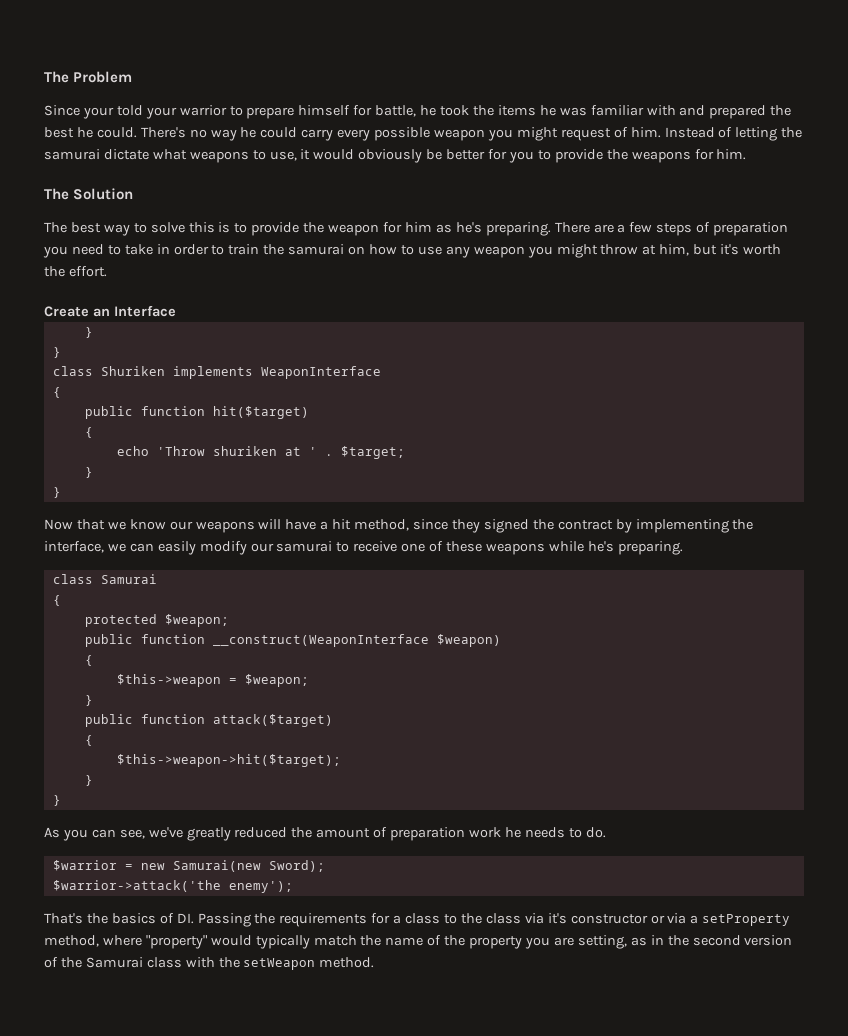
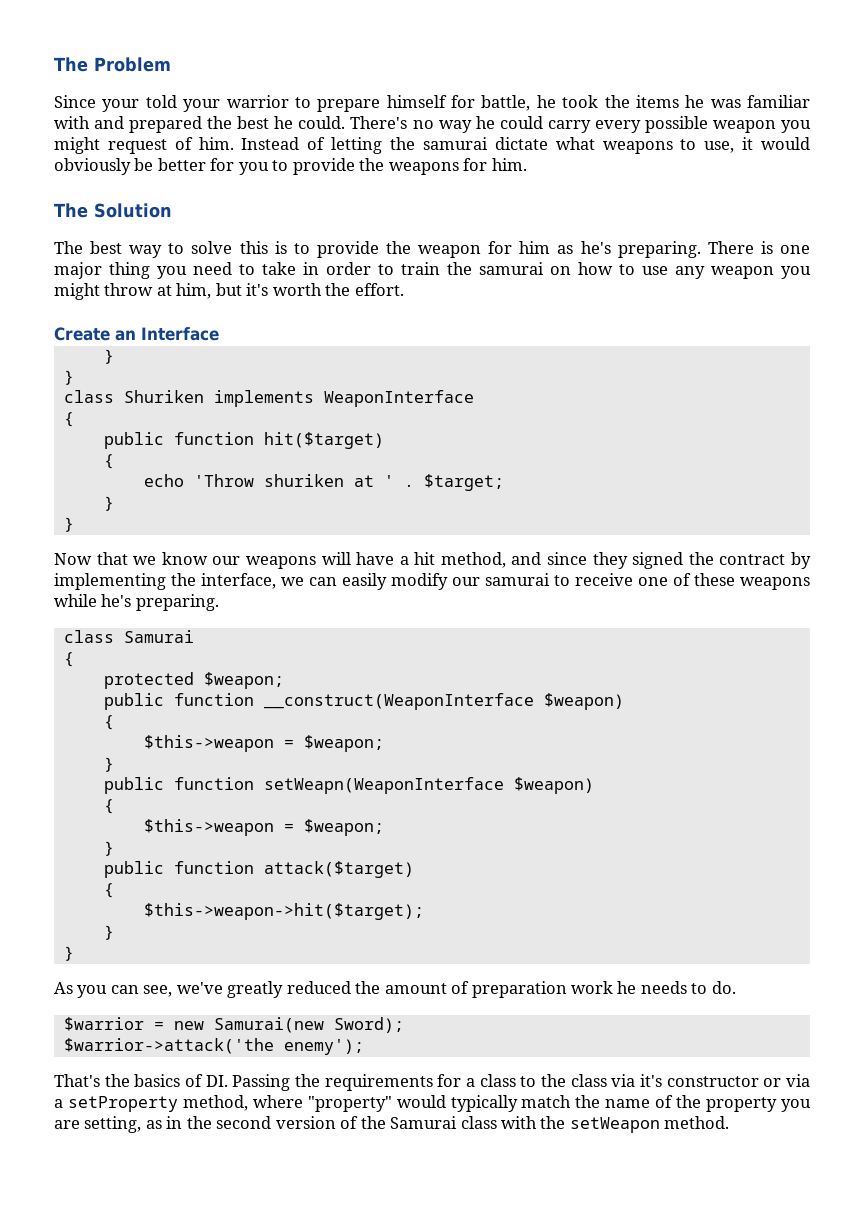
- There are a few steps of preparation you need to take in order to train the samurai on how to use any weapon you might throw at him, but it's worth the effort.
+ There is one major thing you need to take in order to train the samurai on how to use any weapon you might throw at him, but it's worth the effort.
- Now that we know our weapons will have a hit method, since they signed the contract by implementing the interface, we can easily modify our samurai to receive one of these weapons while he's preparing.
+ Now that we know our weapons will have a hit method, and since they signed the contract by implementing the interface, we can easily modify our samurai to receive one of these weapons while he's preparing.
+ public function setWeapn(WeaponInterface $weapon)
+ {
+ $this->weapon = $weapon;
+ }

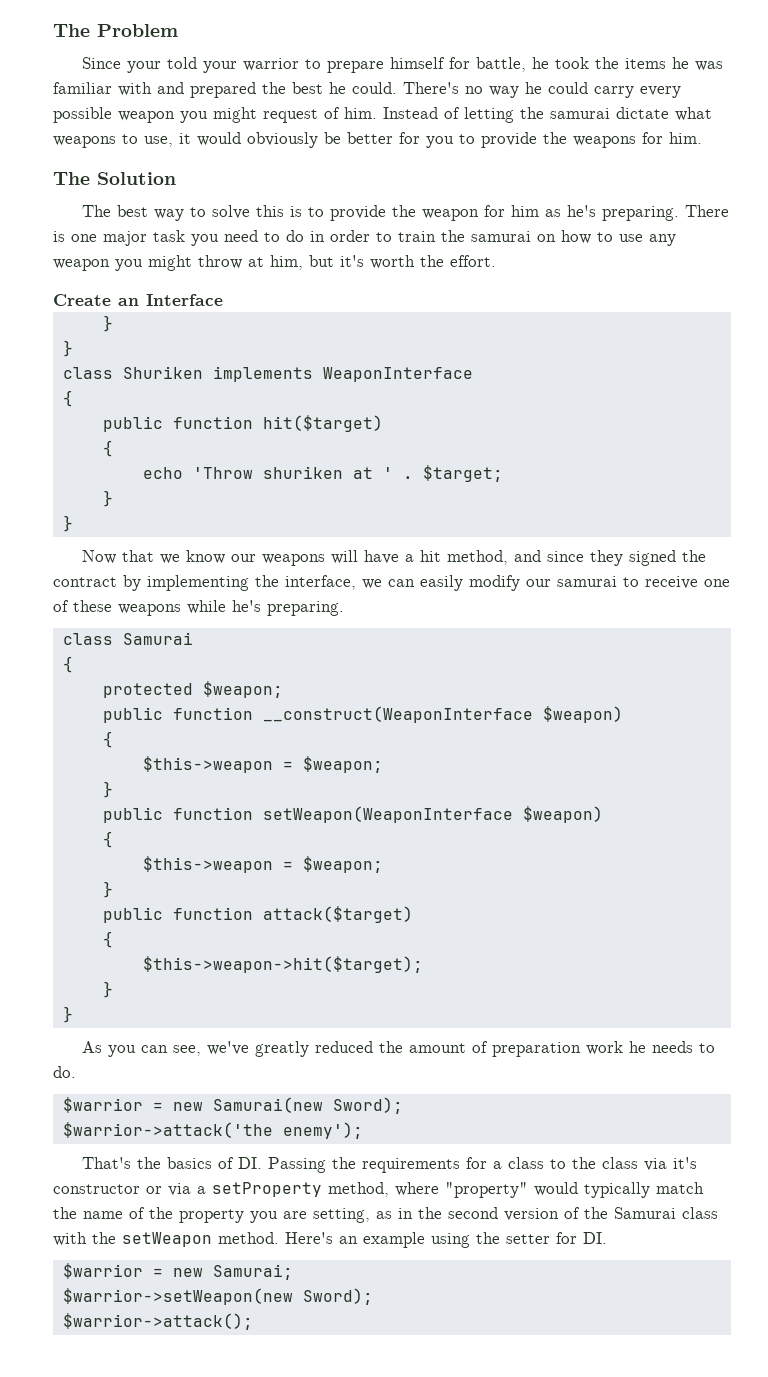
- There is one major thing you need to take in order to train the samurai on how to use any weapon you might throw at him, but it's worth the effort.
+ There is one major task you need to do in order to train the samurai on how to use any weapon you might throw at him, but it's worth the effort.
- public function setWeapn(WeaponInterface $weapon)
+ public function setWeapon(WeaponInterface $weapon)
+ Here's an example using the setter for DI.
+ $warrior = new Samurai;
+ $warrior->setWeapon(new Sword);
+ $warrior->attack();

